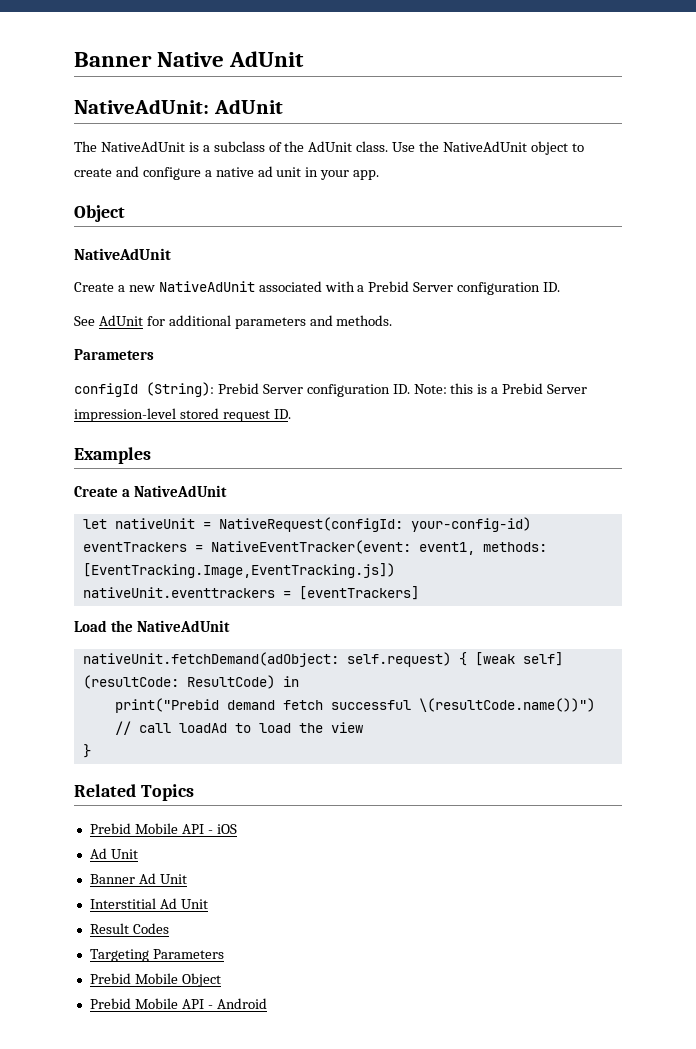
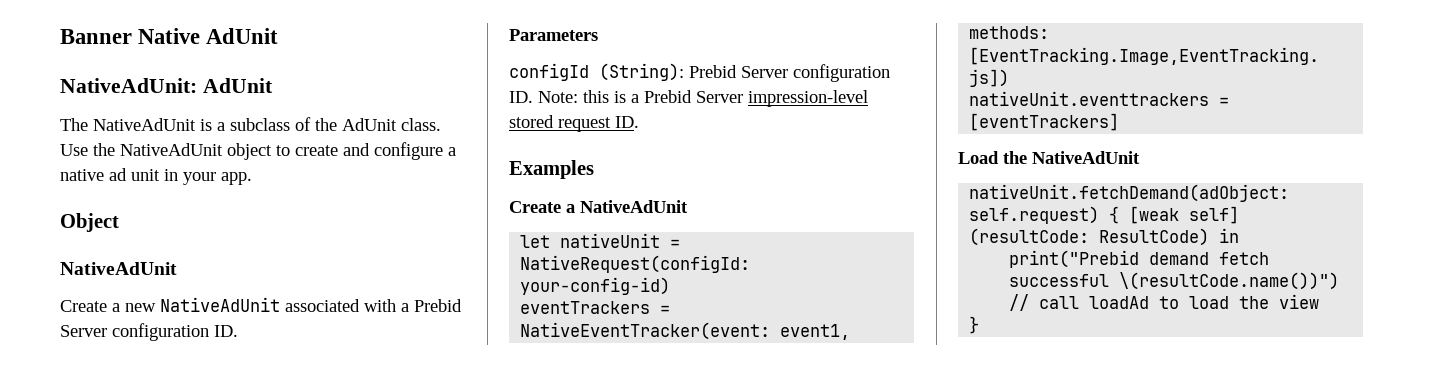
- See AdUnit for additional parameters and methods.
- Related Topics
- Prebid Mobile API - iOS
- Ad Unit
- Banner Ad Unit
- Interstitial Ad Unit
- Result Codes
- Targeting Parameters
- Prebid Mobile Object
- Prebid Mobile API - Android

